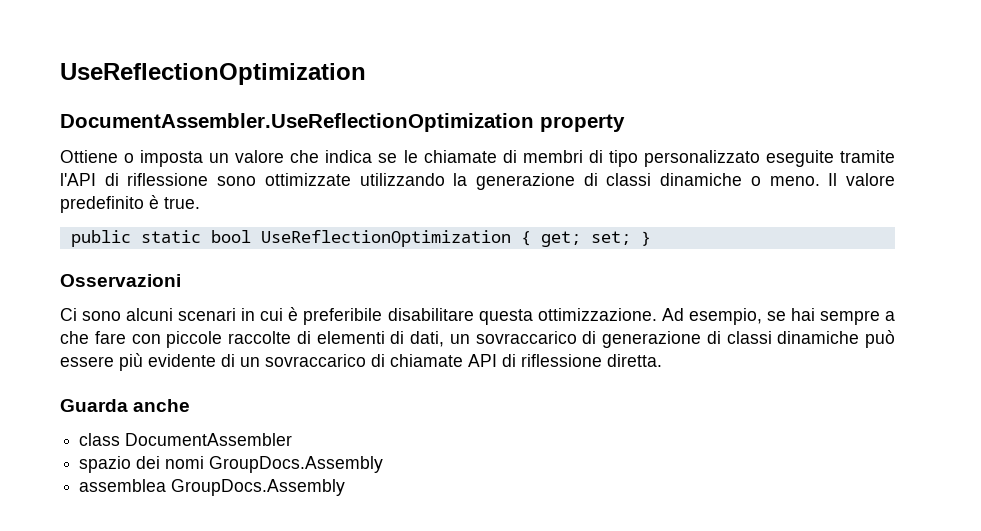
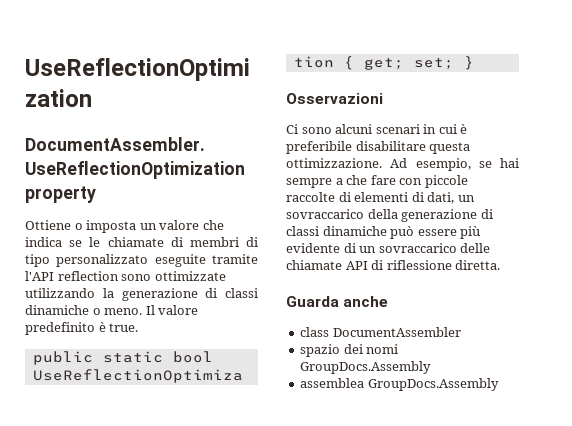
- Ottiene o imposta un valore che indica se le chiamate di membri di tipo personalizzato eseguite tramite l'API di riflessione sono ottimizzate utilizzando la generazione di classi dinamiche o meno.
+ Ottiene o imposta un valore che indica se le chiamate di membri di tipo personalizzato eseguite tramite l'API reflection sono ottimizzate utilizzando la generazione di classi dinamiche o meno.
- Ad esempio, se hai sempre a che fare con piccole raccolte di elementi di dati, un sovraccarico di generazione di classi dinamiche può essere più evidente di un sovraccarico di chiamate API di riflessione diretta.
+ Ad esempio, se hai sempre a che fare con piccole raccolte di elementi di dati, un sovraccarico della generazione di classi dinamiche può essere più evidente di un sovraccarico delle chiamate API di riflessione diretta.

